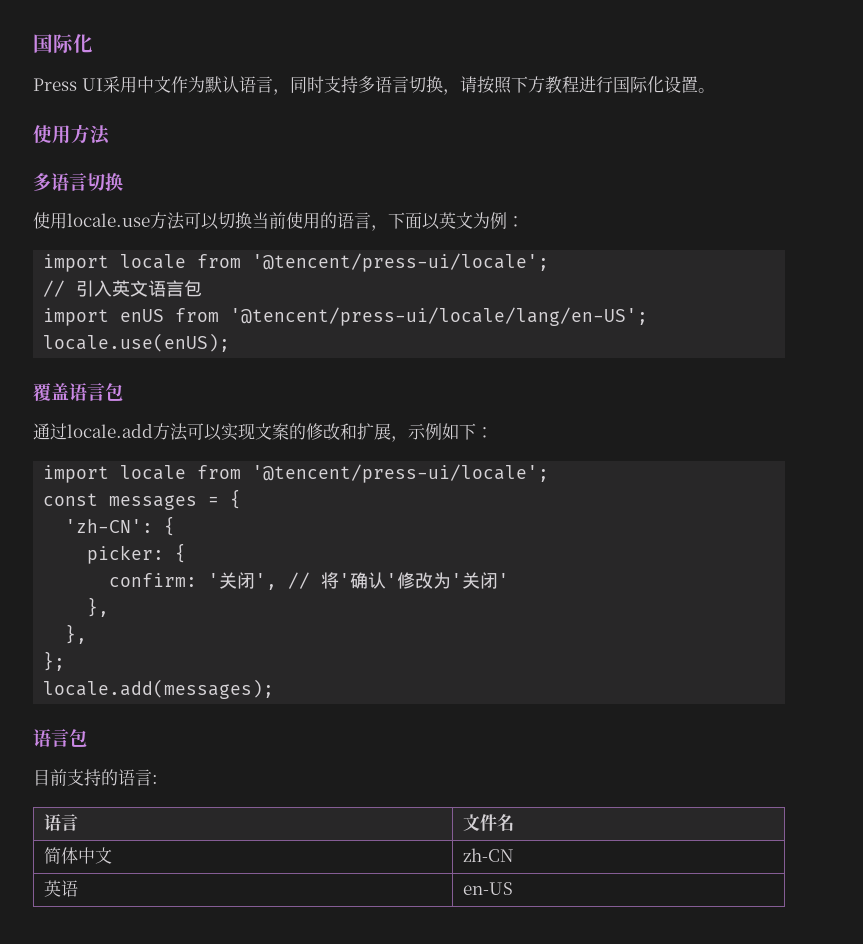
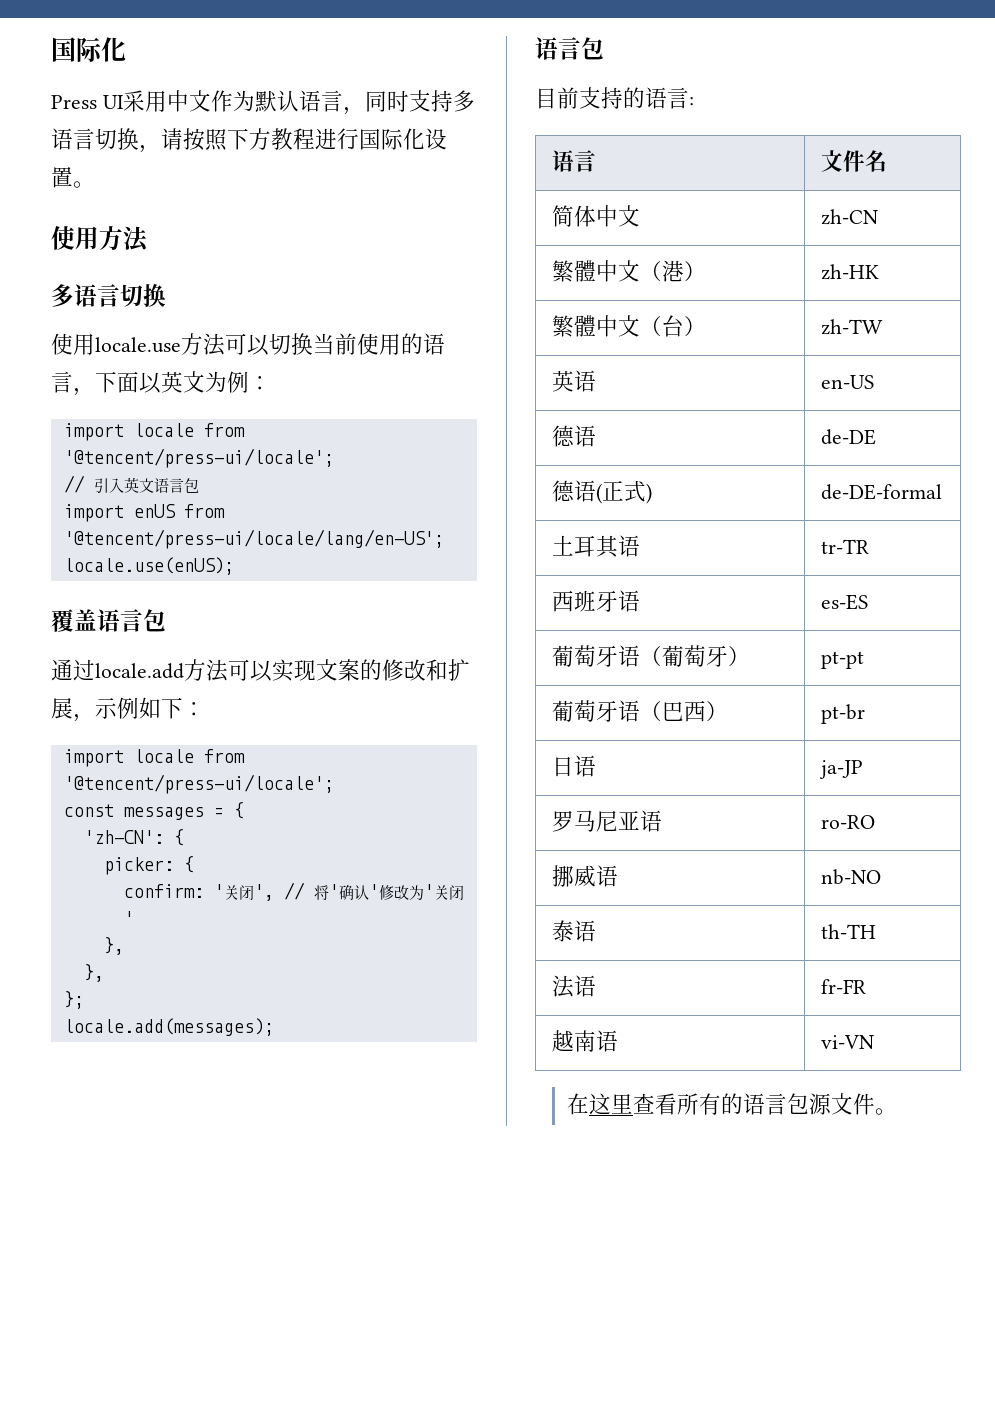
+ 繁體中文（港） | zh-HK
+ 繁體中文（台） | zh-TW
  英语 | en-US
+ 德语 | de-DE
+ 德语(正式) | de-DE-formal
+ 土耳其语 | tr-TR
+ 西班牙语 | es-ES
+ 葡萄牙语（葡萄牙） | pt-pt
+ 葡萄牙语（巴西） | pt-br
+ 日语 | ja-JP
+ 罗马尼亚语 | ro-RO
+ 挪威语 | nb-NO
+ 泰语 | th-TH
+ 法语 | fr-FR
+ 越南语 | vi-VN
+ 在这里查看所有的语言包源文件。

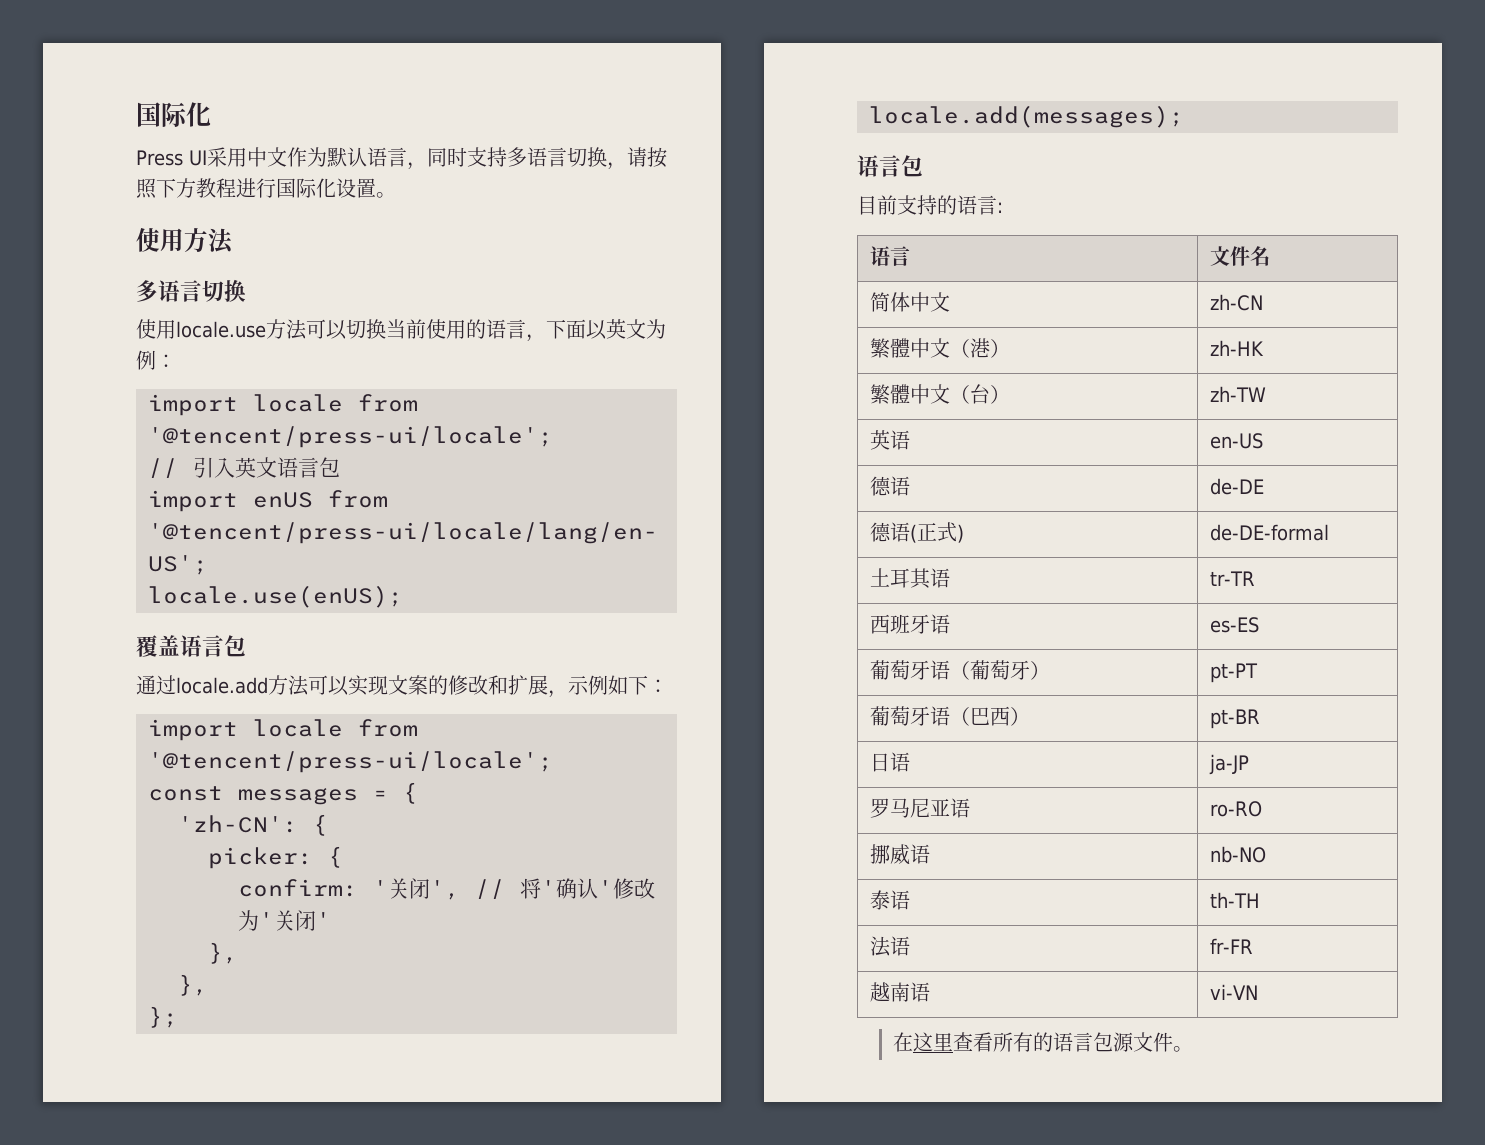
- 葡萄牙语（葡萄牙） | pt-pt
+ 葡萄牙语（葡萄牙） | pt-PT
- 葡萄牙语（巴西） | pt-br
+ 葡萄牙语（巴西） | pt-BR

